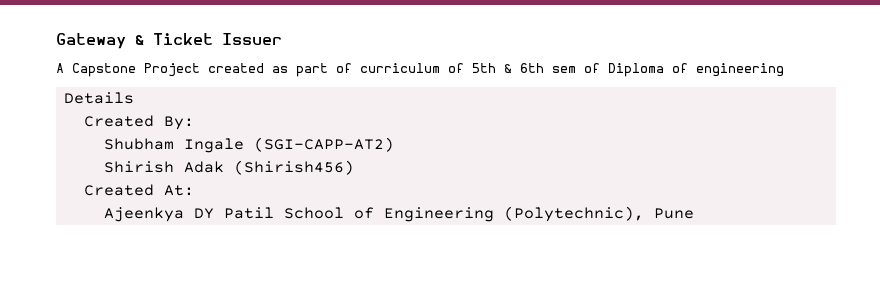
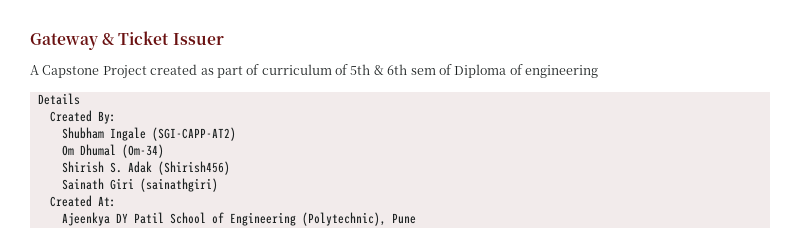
+ Om Dhumal (Om-34)
- Shirish Adak (Shirish456)
+ Shirish S. Adak (Shirish456)
+ Sainath Giri (sainathgiri)

